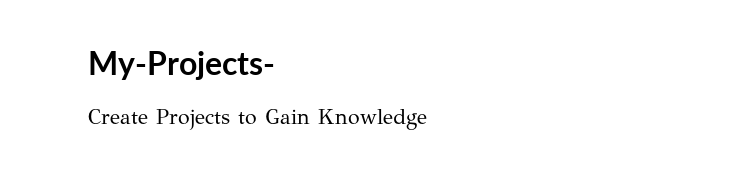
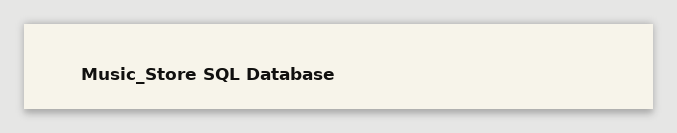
- My-Projects-
- Create Projects to Gain Knowledge
+ Music_Store SQL Database

